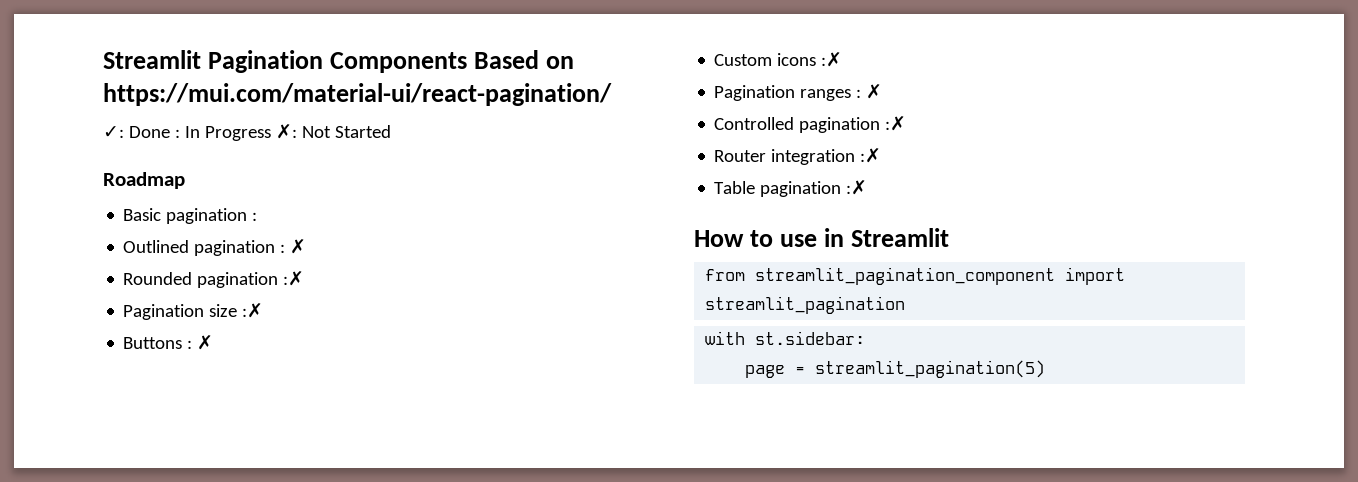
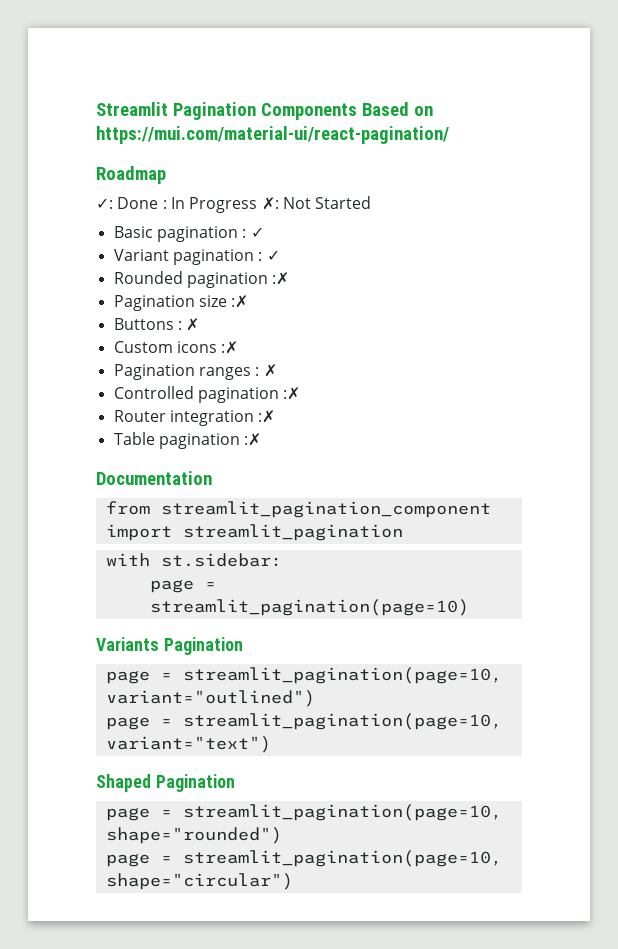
+ Roadmap
- Roadmap
- Basic pagination :
- Outlined pagination : ✗
+ Basic pagination : ✓
+ Variant pagination : ✓
- How to use in Streamlit
+ Documentation
- page = streamlit_pagination(5)
+ page = streamlit_pagination(page=10)
+ Variants Pagination
+ page = streamlit_pagination(page=10, variant="outlined")
+ page = streamlit_pagination(page=10, variant="text")
+ Shaped Pagination
+ page = streamlit_pagination(page=10, shape="rounded")
+ page = streamlit_pagination(page=10, shape="circular")

